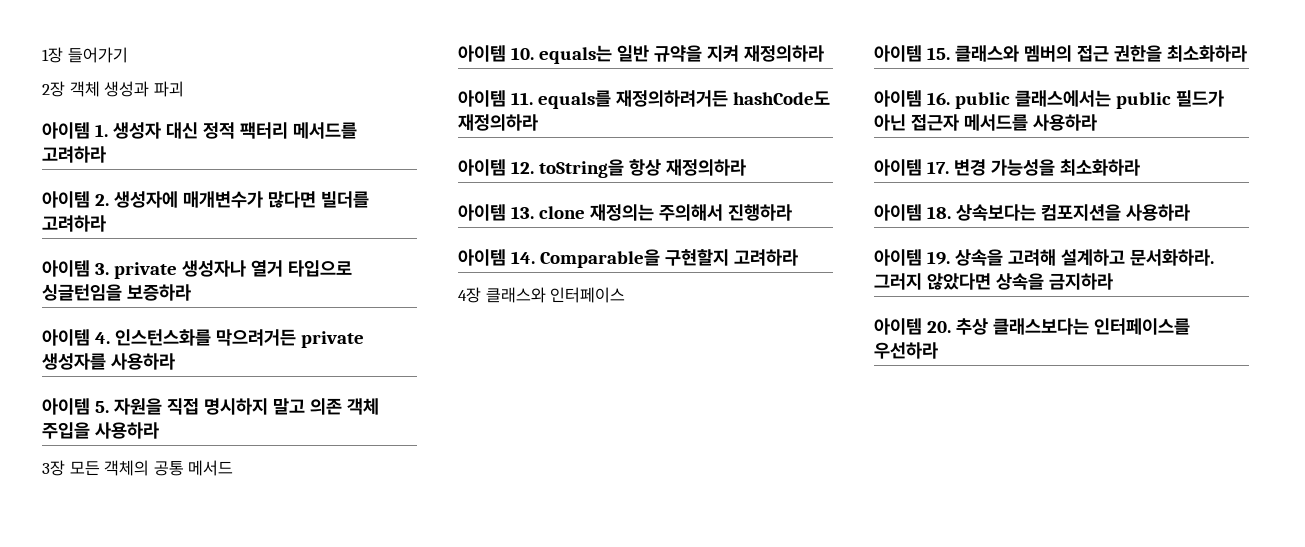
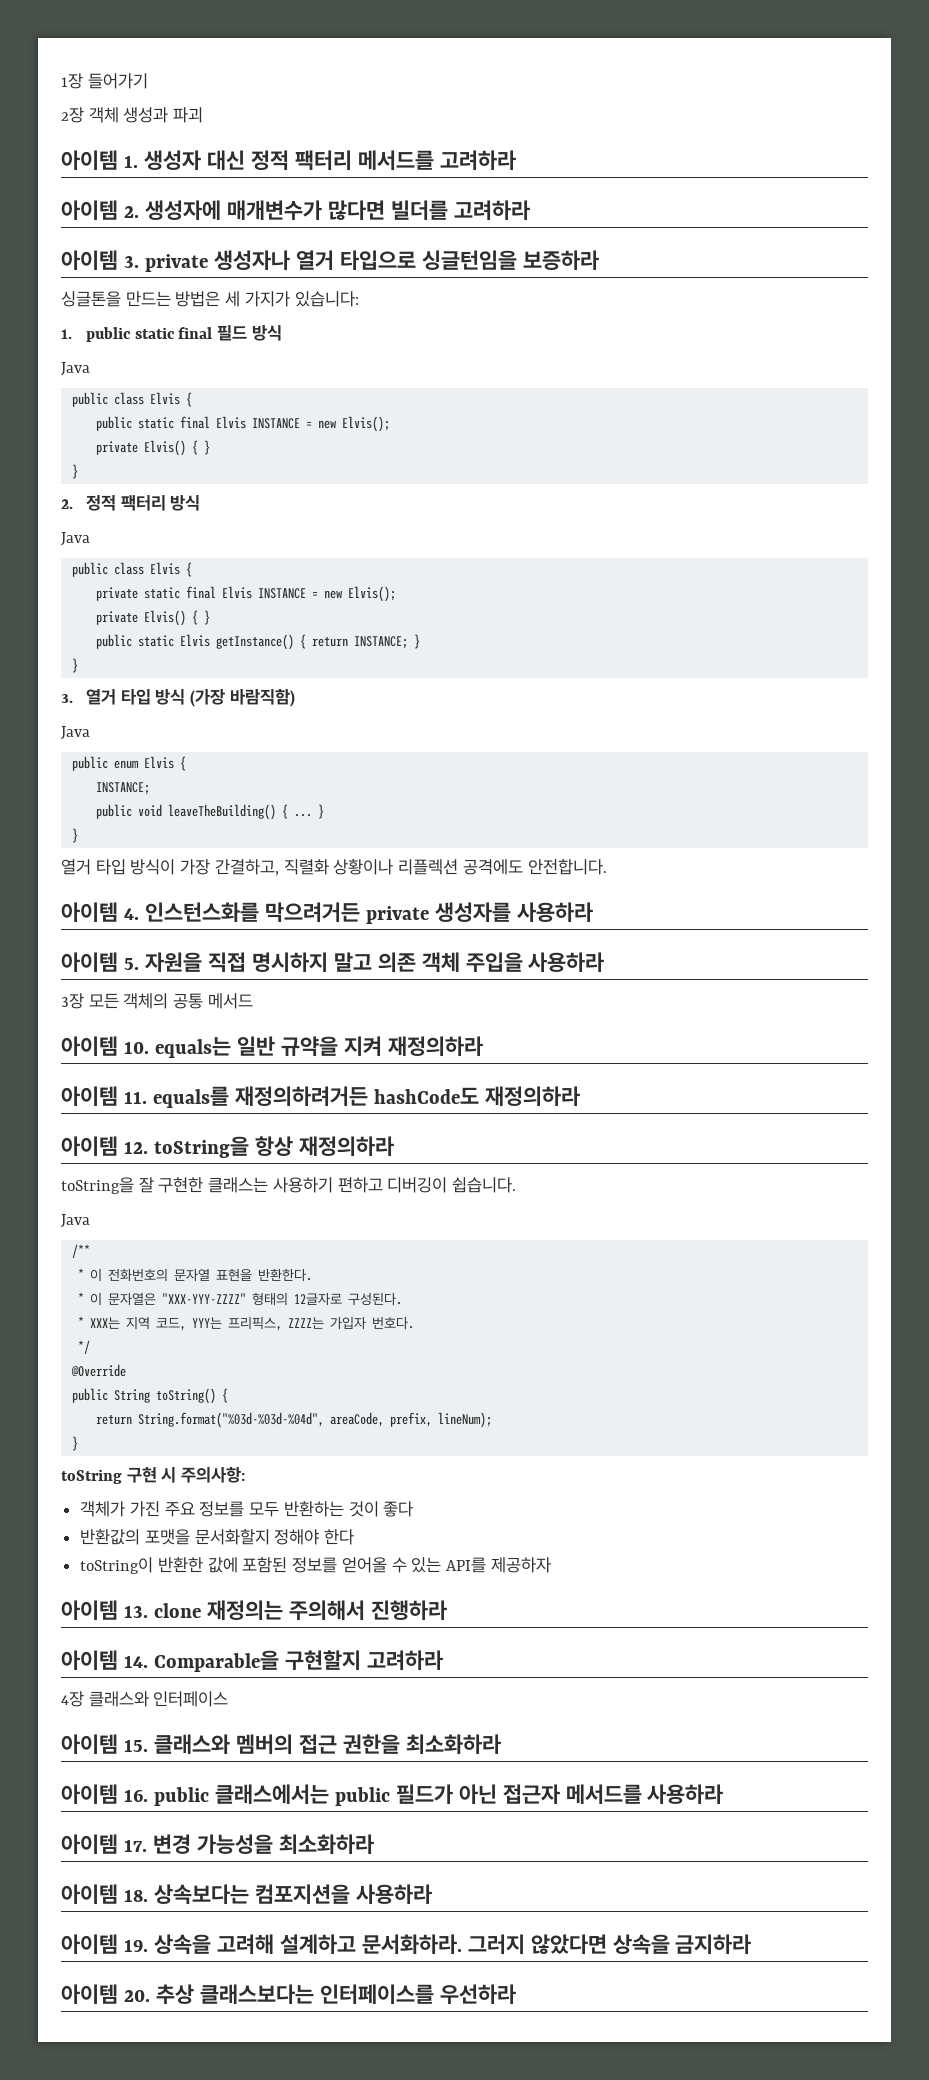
+ 싱글톤을 만드는 방법은 세 가지가 있습니다:
+ 1. public static final 필드 방식
+ Java
+ public class Elvis {
+ public static final Elvis INSTANCE = new Elvis();
+ private Elvis() { }
+ }
+ 2. 정적 팩터리 방식
+ Java
+ public class Elvis {
+ private static final Elvis INSTANCE = new Elvis();
+ private Elvis() { }
+ public static Elvis getInstance() { return INSTANCE; }
+ }
+ 3. 열거 타입 방식 (가장 바람직함)
+ Java
+ public enum Elvis {
+ INSTANCE;
+ public void leaveTheBuilding() { ... }
+ }
+ 열거 타입 방식이 가장 간결하고, 직렬화 상황이나 리플렉션 공격에도 안전합니다.
+ toString을 잘 구현한 클래스는 사용하기 편하고 디버깅이 쉽습니다.
+ Java
+ /**
+ * 이 전화번호의 문자열 표현을 반환한다.
+ * 이 문자열은 "XXX-YYY-ZZZZ" 형태의 12글자로 구성된다.
+ * XXX는 지역 코드, YYY는 프리픽스, ZZZZ는 가입자 번호다.
+ */
+ @Override
+ public String toString() {
+ return String.format("%03d-%03d-%04d", areaCode, prefix, lineNum);
+ }
+ toString 구현 시 주의사항:
+ 객체가 가진 주요 정보를 모두 반환하는 것이 좋다
+ 반환값의 포맷을 문서화할지 정해야 한다
+ toString이 반환한 값에 포함된 정보를 얻어올 수 있는 API를 제공하자

